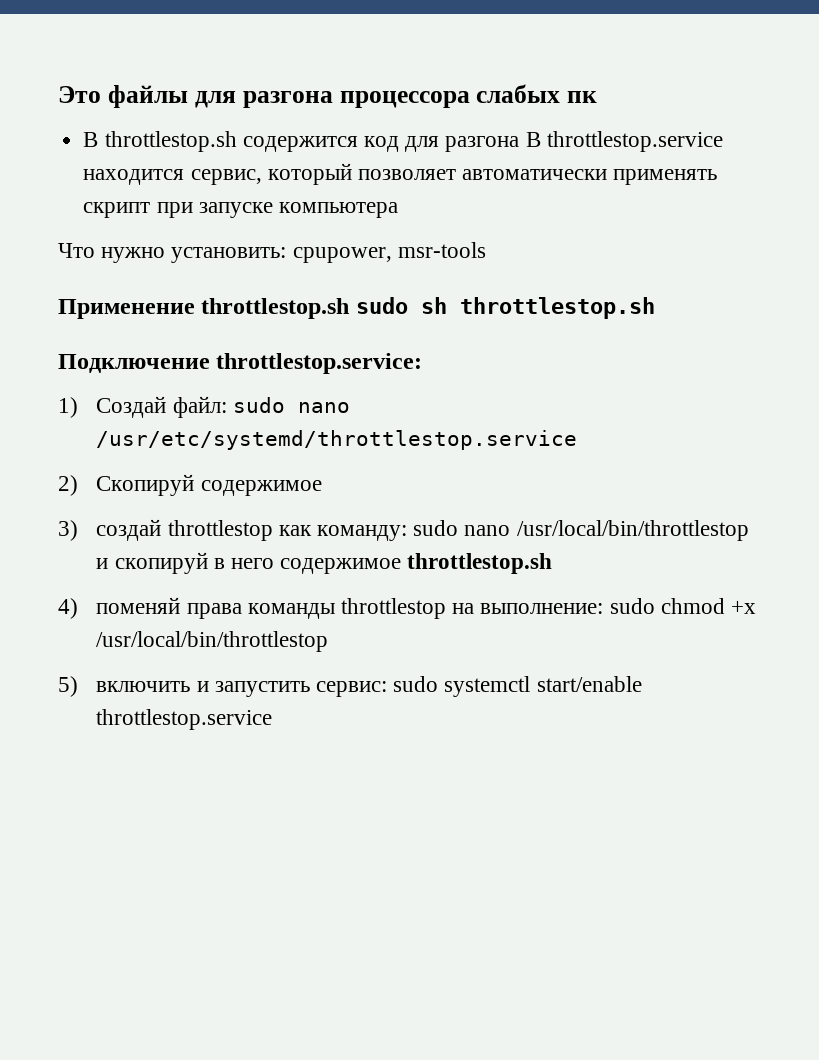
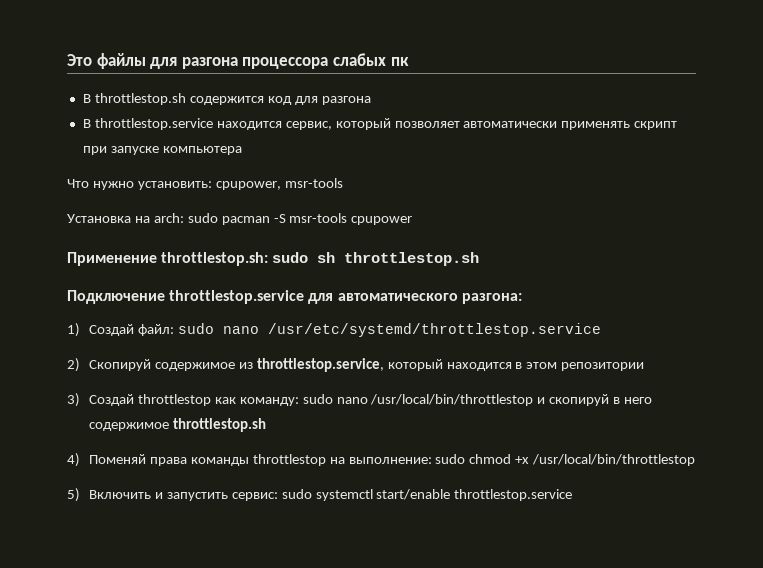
- В throttlestop.sh содержится код для разгона В throttlestop.service находится сервис, который позволяет автоматически применять скрипт при запуске компьютера
+ В throttlestop.sh содержится код для разгона
+ В throttlestop.service находится сервис, который позволяет автоматически применять скрипт при запуске компьютера
+ Установка на arch: sudo pacman -S msr-tools cpupower
- Применение throttlestop.sh sudo sh throttlestop.sh
+ Применение throttlestop.sh: sudo sh throttlestop.sh
- Подключение throttlestop.service:
+ Подключение throttlestop.service для автоматического разгона:
- 2) Cкопируй содержимое
+ 2) Cкопируй содержимое из throttlestop.service, который находится в этом репозитории
- 3) создай throttlestop как команду: sudo nano /usr/local/bin/throttlestop и скопируй в него содержимое throttlestop.sh
+ 3) Создай throttlestop как команду: sudo nano /usr/local/bin/throttlestop и скопируй в него содержимое throttlestop.sh
- 4) поменяй права команды throttlestop на выполнение: sudo chmod +x /usr/local/bin/throttlestop
+ 4) Поменяй права команды throttlestop на выполнение: sudo chmod +x /usr/local/bin/throttlestop
- 5) включить и запустить сервис: sudo systemctl start/enable throttlestop.service
+ 5) Включить и запустить сервис: sudo systemctl start/enable throttlestop.service

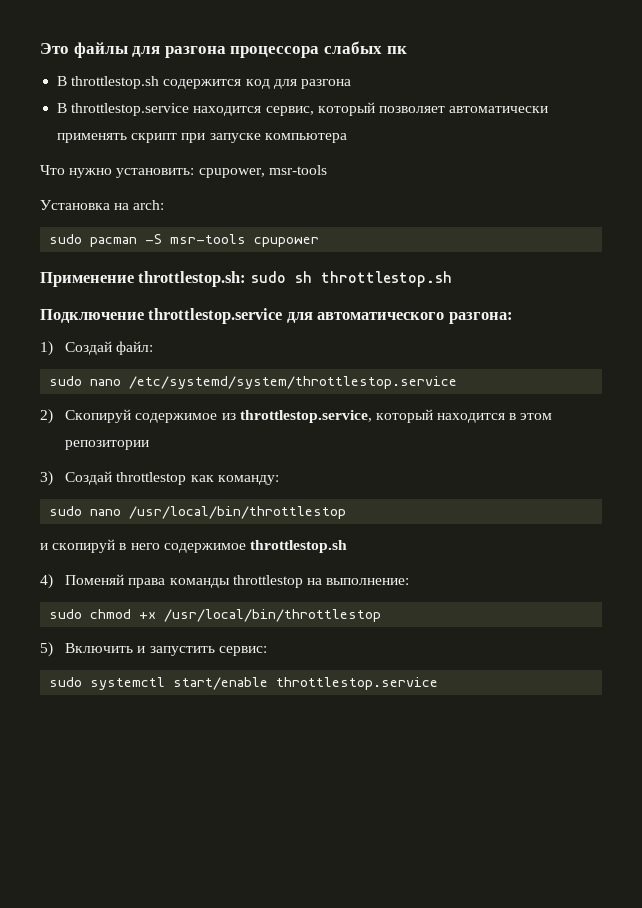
- Установка на arch: sudo pacman -S msr-tools cpupower
+ Установка на arch:
+ sudo pacman -S msr-tools cpupower
- 1) Создай файл: sudo nano /usr/etc/systemd/throttlestop.service
+ 1) Создай файл:
+ sudo nano /etc/systemd/system/throttlestop.service
- 3) Создай throttlestop как команду: sudo nano /usr/local/bin/throttlestop и скопируй в него содержимое throttlestop.sh
+ 3) Создай throttlestop как команду:
+ sudo nano /usr/local/bin/throttlestop
+ и скопируй в него содержимое throttlestop.sh
- 4) Поменяй права команды throttlestop на выполнение: sudo chmod +x /usr/local/bin/throttlestop
+ 4) Поменяй права команды throttlestop на выполнение:
+ sudo chmod +x /usr/local/bin/throttlestop
- 5) Включить и запустить сервис: sudo systemctl start/enable throttlestop.service
+ 5) Включить и запустить сервис:
+ sudo systemctl start/enable throttlestop.service

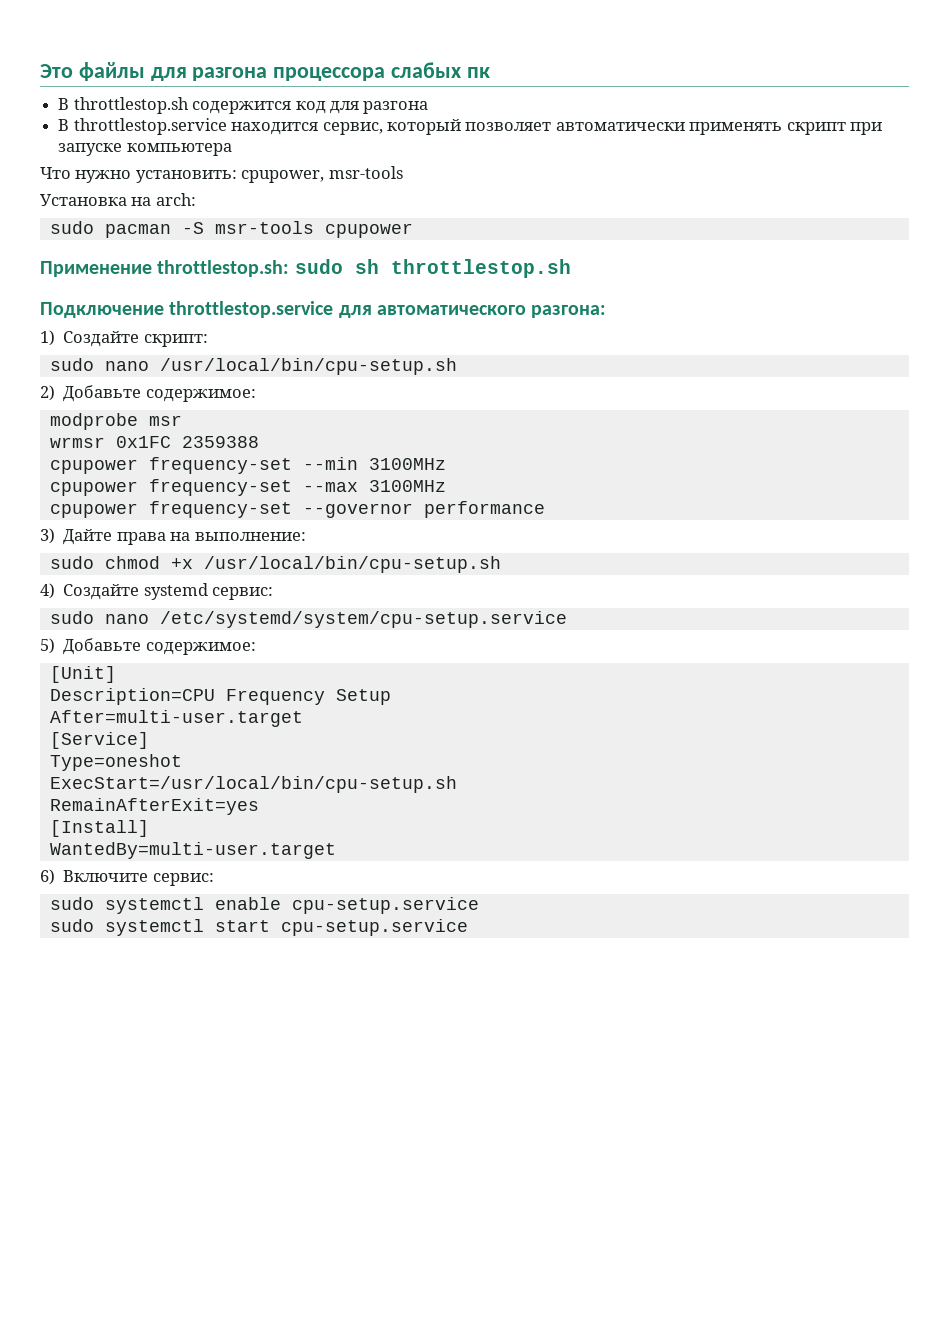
- 1) Создай файл:
- sudo nano /etc/systemd/system/throttlestop.service
+ 1) Создайте скрипт:
+ sudo nano /usr/local/bin/cpu-setup.sh
- 2) Cкопируй содержимое из throttlestop.service, который находится в этом репозитории
- 3) Создай throttlestop как команду:
- sudo nano /usr/local/bin/throttlestop
- и скопируй в него содержимое throttlestop.sh
- 4) Поменяй права команды throttlestop на выполнение:
+ 2) Добавьте содержимое:
+ modprobe msr
+ wrmsr 0x1FC 2359388
+ cpupower frequency-set --min 3100MHz
+ cpupower frequency-set --max 3100MHz
+ cpupower frequency-set --governor performance
+ 3) Дайте права на выполнение:
- sudo chmod +x /usr/local/bin/throttlestop
- 5) Включить и запустить сервис:
- sudo systemctl start/enable throttlestop.service
+ sudo chmod +x /usr/local/bin/cpu-setup.sh
+ 4) Создайте systemd сервис:
+ sudo nano /etc/systemd/system/cpu-setup.service
+ 5) Добавьте содержимое:
+ [Unit]
+ Description=CPU Frequency Setup
+ After=multi-user.target
+ [Service]
+ Type=oneshot
+ ExecStart=/usr/local/bin/cpu-setup.sh
+ RemainAfterExit=yes
+ [Install]
+ WantedBy=multi-user.target
+ 6) Включите сервис:
+ sudo systemctl enable cpu-setup.service
+ sudo systemctl start cpu-setup.service

